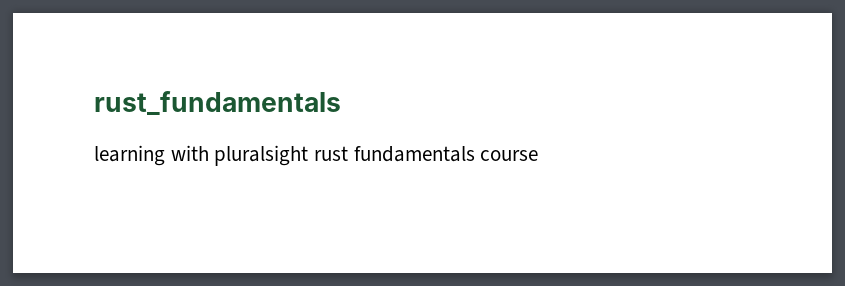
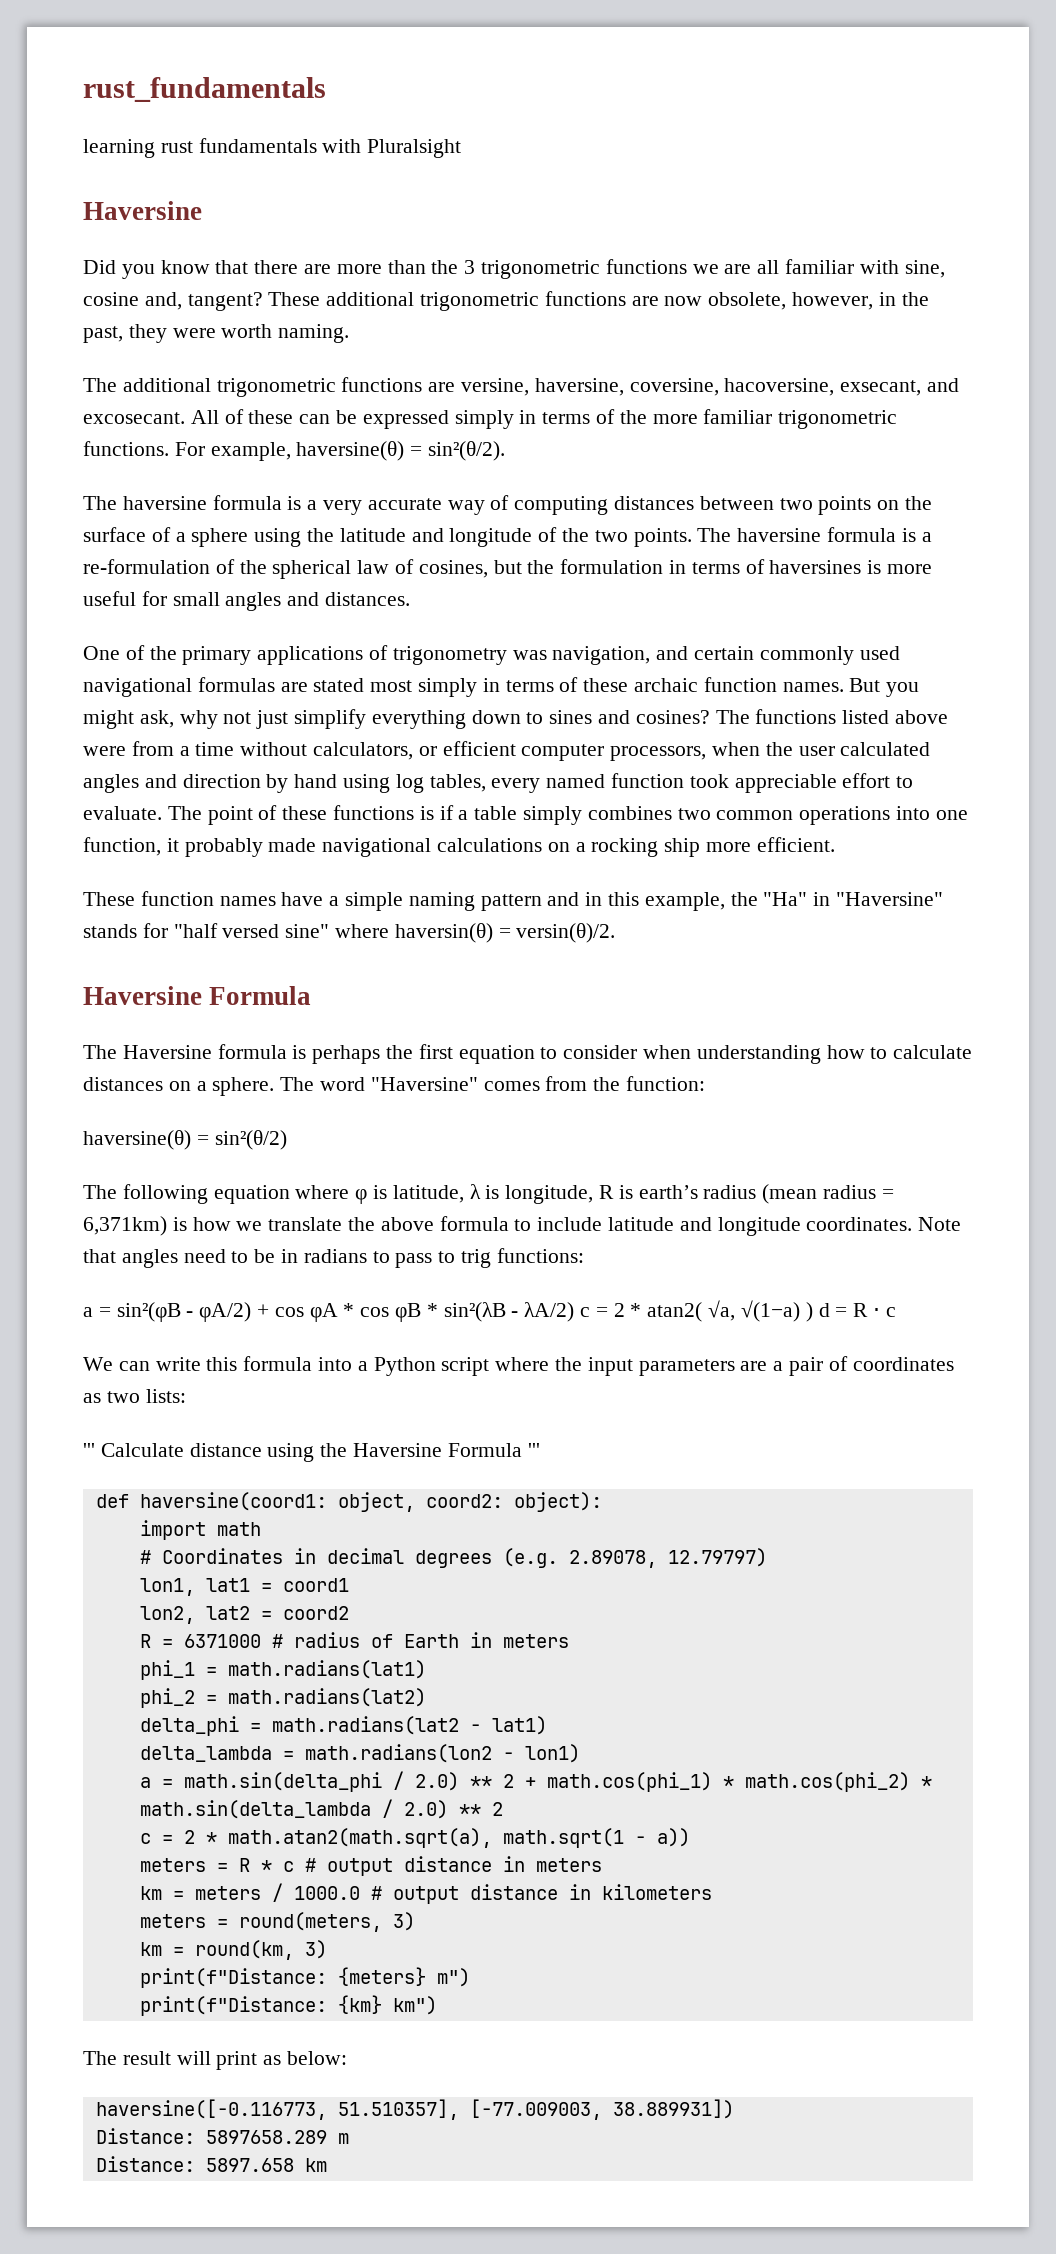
- learning with pluralsight rust fundamentals course
+ learning rust fundamentals with Pluralsight
+ Haversine
+ Did you know that there are more than the 3 trigonometric functions we are all familiar with sine, cosine and, tangent? These additional trigonometric functions are now obsolete, however, in the past, they were worth naming.
+ The additional trigonometric functions are versine, haversine, coversine, hacoversine, exsecant, and excosecant. All of these can be expressed simply in terms of the more familiar trigonometric functions. For example, haversine(θ) = sin²(θ/2).
+ The haversine formula is a very accurate way of computing distances between two points on the surface of a sphere using the latitude and longitude of the two points. The haversine formula is a re-formulation of the spherical law of cosines, but the formulation in terms of haversines is more useful for small angles and distances.
+ One of the primary applications of trigonometry was navigation, and certain commonly used navigational formulas are stated most simply in terms of these archaic function names. But you might ask, why not just simplify everything down to sines and cosines? The functions listed above were from a time without calculators, or efficient computer processors, when the user calculated angles and direction by hand using log tables, every named function took appreciable effort to evaluate. The point of these functions is if a table simply combines two common operations into one function, it probably made navigational calculations on a rocking ship more efficient.
+ These function names have a simple naming pattern and in this example, the "Ha" in "Haversine" stands for "half versed sine" where haversin(θ) = versin(θ)/2.
+ Haversine Formula
+ The Haversine formula is perhaps the first equation to consider when understanding how to calculate distances on a sphere. The word "Haversine" comes from the function:
+ haversine(θ) = sin²(θ/2)
+ The following equation where φ is latitude, λ is longitude, R is earth’s radius (mean radius = 6,371km) is how we translate the above formula to include latitude and longitude coordinates. Note that angles need to be in radians to pass to trig functions:
+ a = sin²(φB - φA/2) + cos φA * cos φB * sin²(λB - λA/2) c = 2 * atan2( √a, √(1−a) ) d = R ⋅ c
+ We can write this formula into a Python script where the input parameters are a pair of coordinates as two lists:
+ ''' Calculate distance using the Haversine Formula '''
+ def haversine(coord1: object, coord2: object):
+ import math
+ # Coordinates in decimal degrees (e.g. 2.89078, 12.79797)
+ lon1, lat1 = coord1
+ lon2, lat2 = coord2
+ R = 6371000 # radius of Earth in meters
+ phi_1 = math.radians(lat1)
+ phi_2 = math.radians(lat2)
+ delta_phi = math.radians(lat2 - lat1)
+ delta_lambda = math.radians(lon2 - lon1)
+ a = math.sin(delta_phi / 2.0) ** 2 + math.cos(phi_1) * math.cos(phi_2) * math.sin(delta_lambda / 2.0) ** 2
+ c = 2 * math.atan2(math.sqrt(a), math.sqrt(1 - a))
+ meters = R * c # output distance in meters
+ km = meters / 1000.0 # output distance in kilometers
+ meters = round(meters, 3)
+ km = round(km, 3)
+ print(f"Distance: {meters} m")
+ print(f"Distance: {km} km")
+ The result will print as below:
+ haversine([-0.116773, 51.510357], [-77.009003, 38.889931])
+ Distance: 5897658.289 m
+ Distance: 5897.658 km

